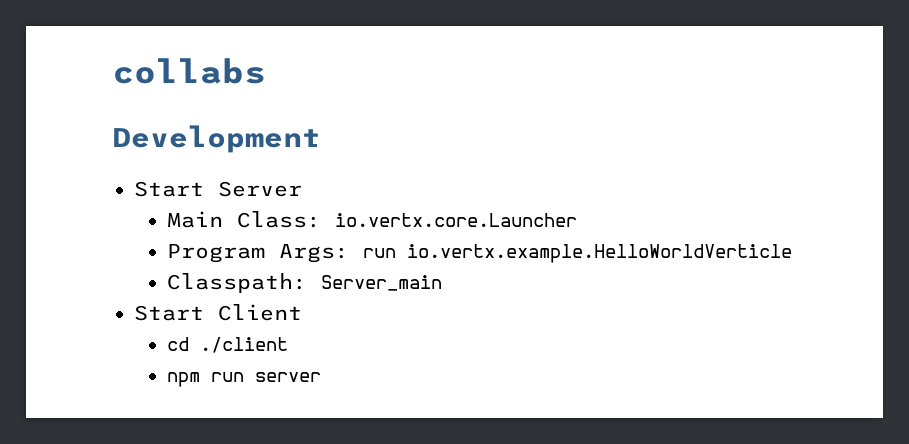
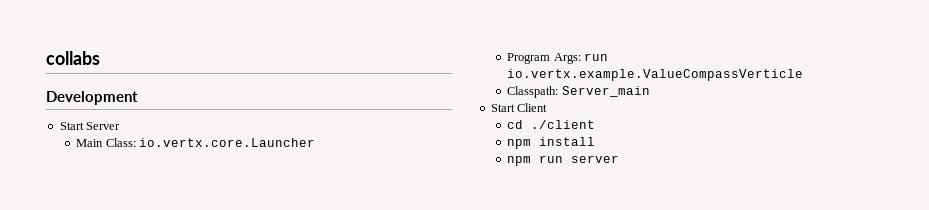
- Program Args: run io.vertx.example.HelloWorldVerticle
+ Program Args: run io.vertx.example.ValueCompassVerticle
+ npm install

